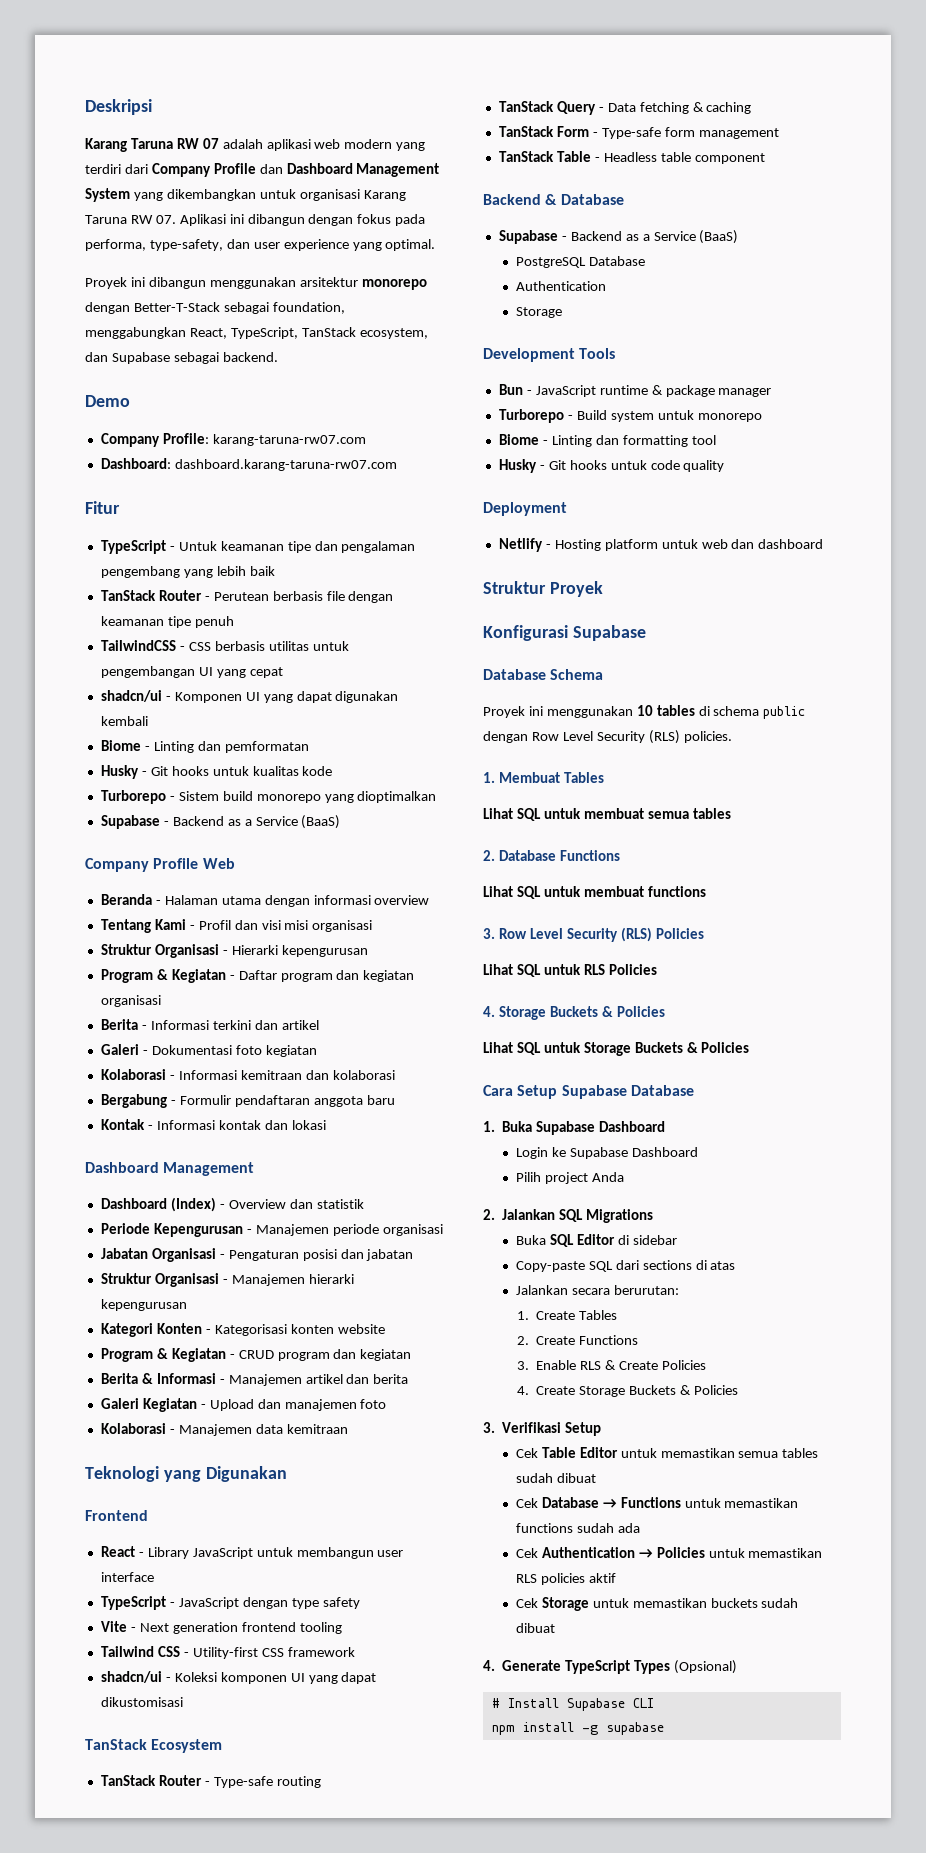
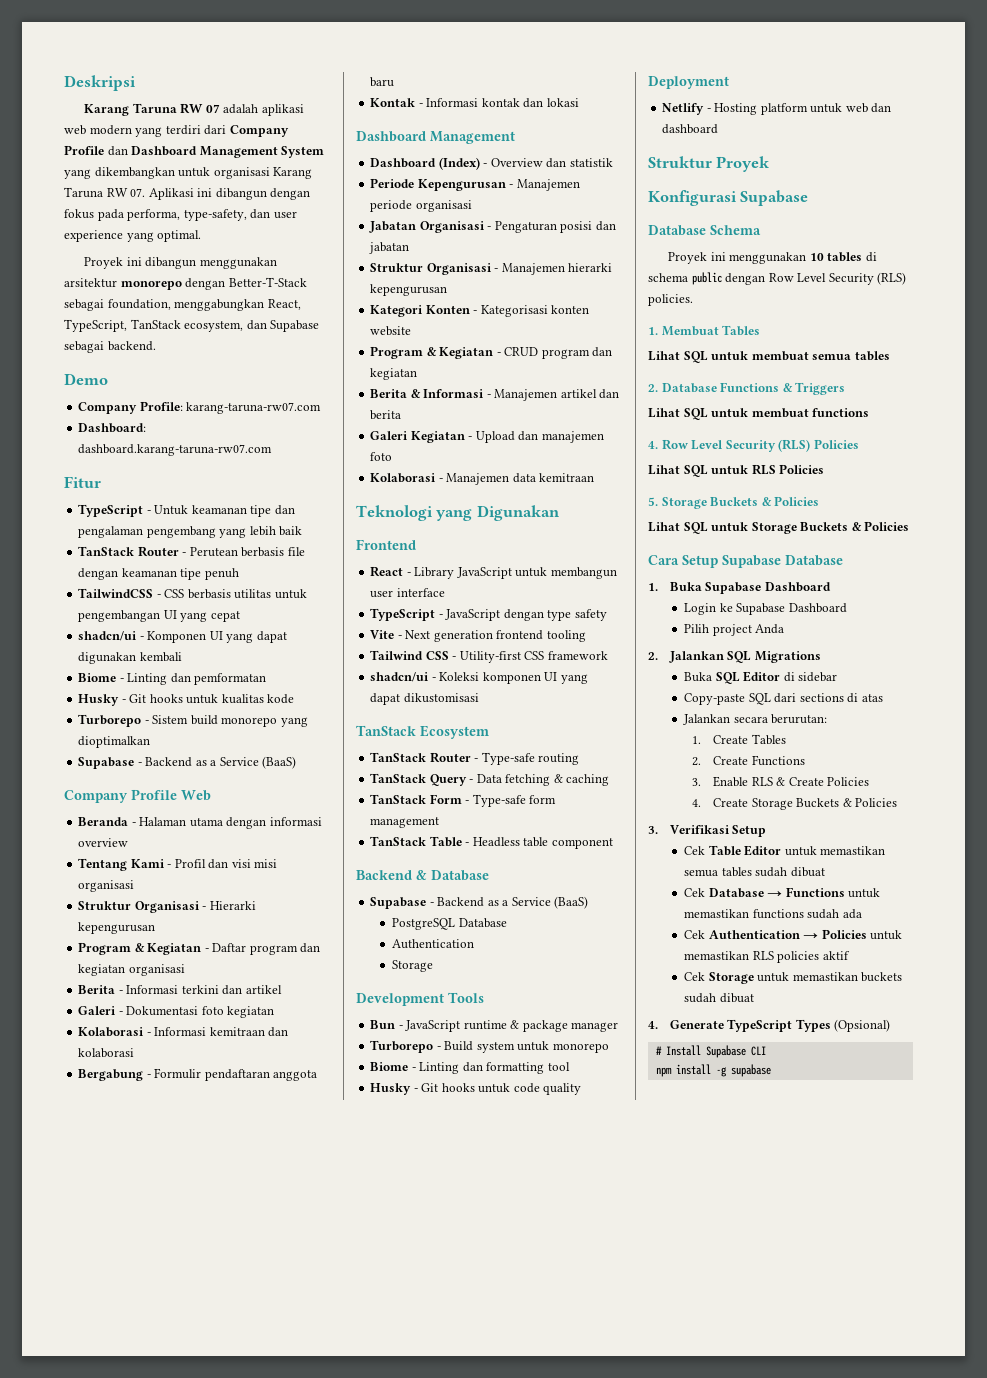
- 2. Database Functions
+ 2. Database Functions & Triggers
- 3. Row Level Security (RLS) Policies
+ 4. Row Level Security (RLS) Policies
- 4. Storage Buckets & Policies
+ 5. Storage Buckets & Policies

